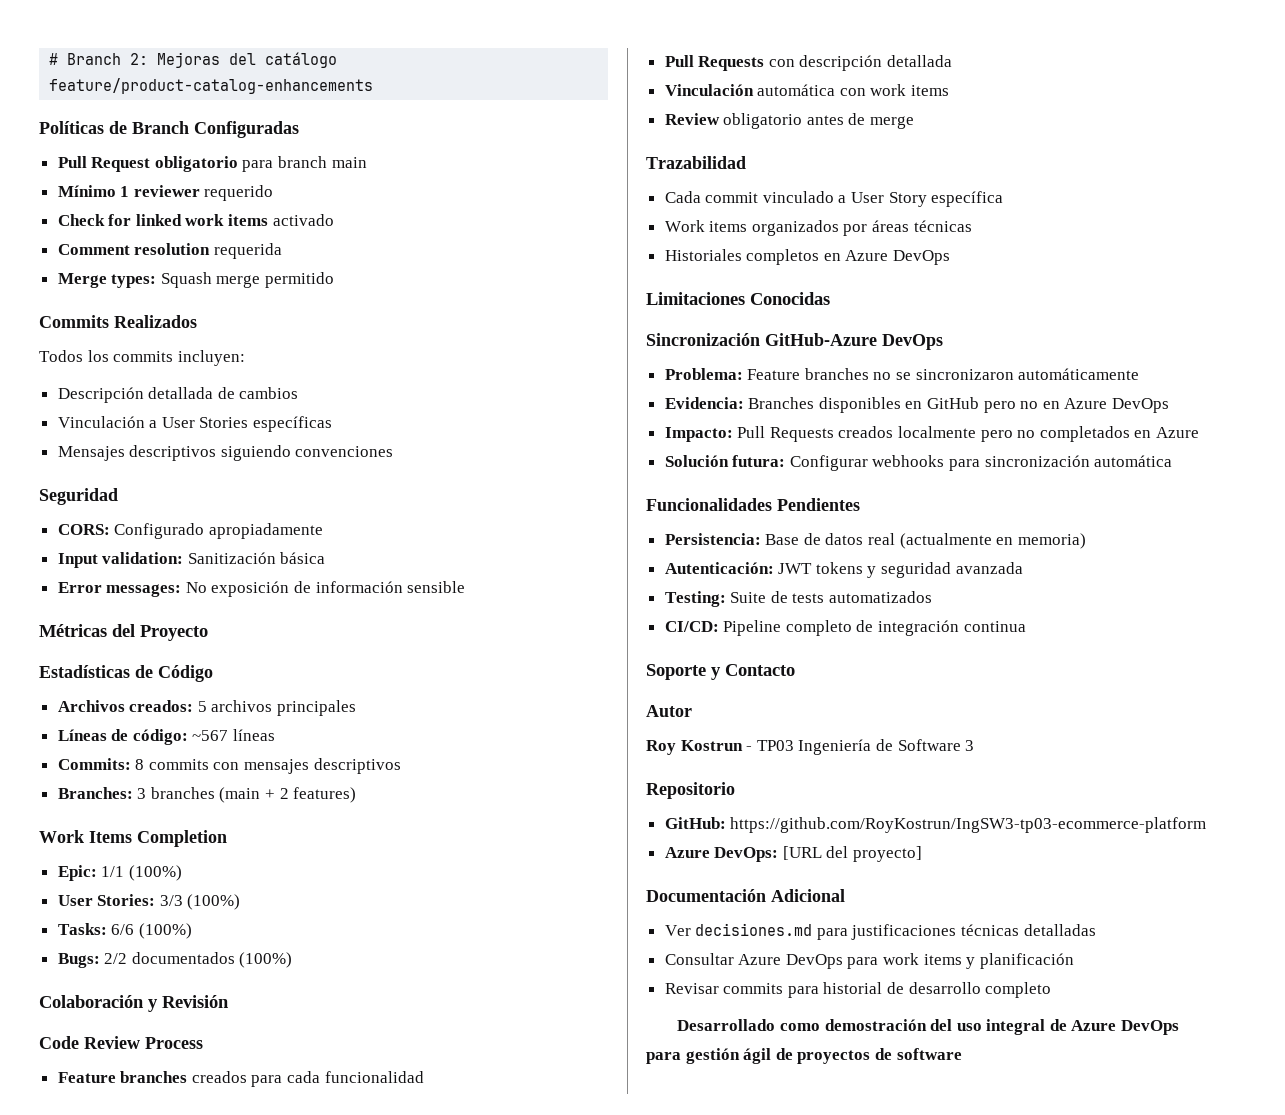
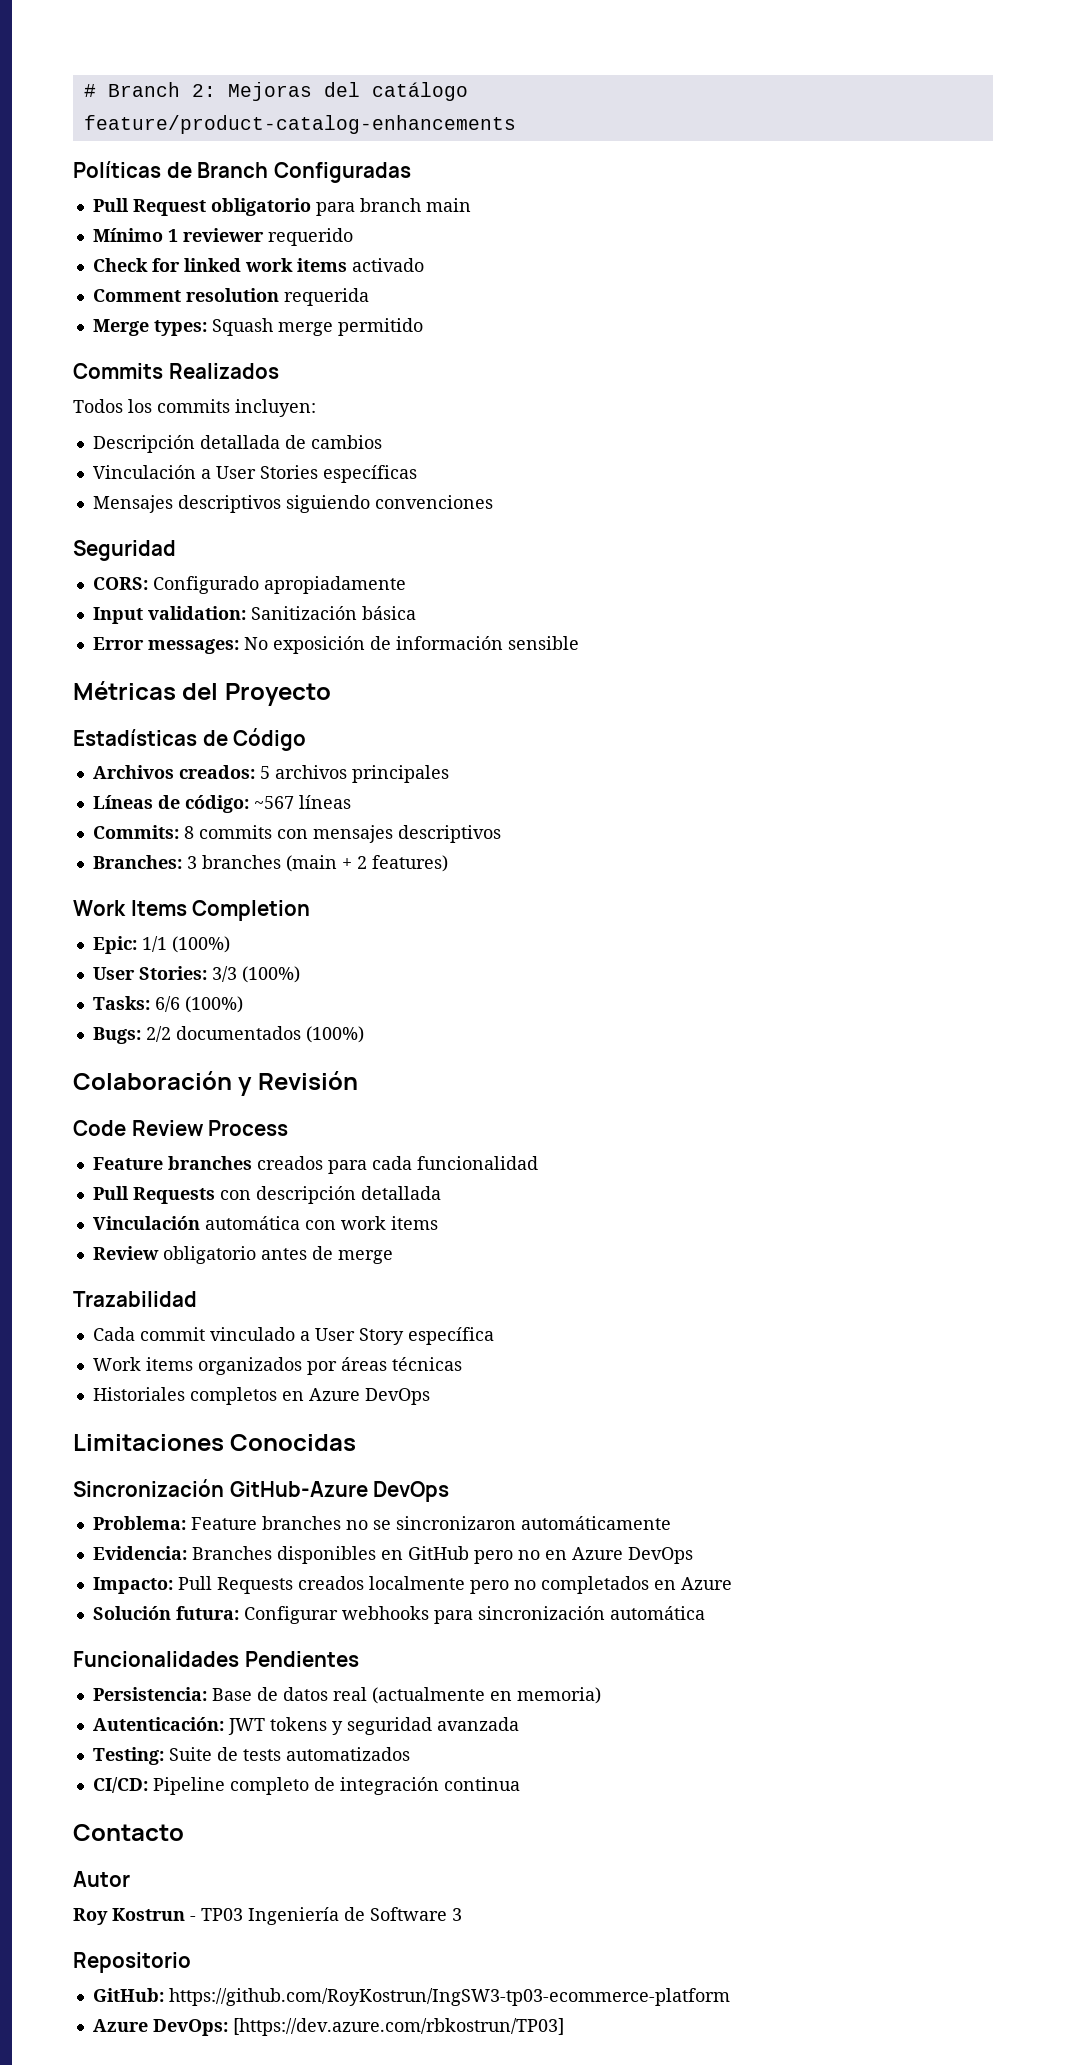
- Soporte y Contacto
+ Contacto
- Azure DevOps: [URL del proyecto]
- Documentación Adicional
- Ver decisiones.md para justificaciones técnicas detalladas
- Consultar Azure DevOps para work items y planificación
- Revisar commits para historial de desarrollo completo
- Desarrollado como demostración del uso integral de Azure DevOps para gestión ágil de proyectos de software
+ Azure DevOps: [https://dev.azure.com/rbkostrun/TP03]

